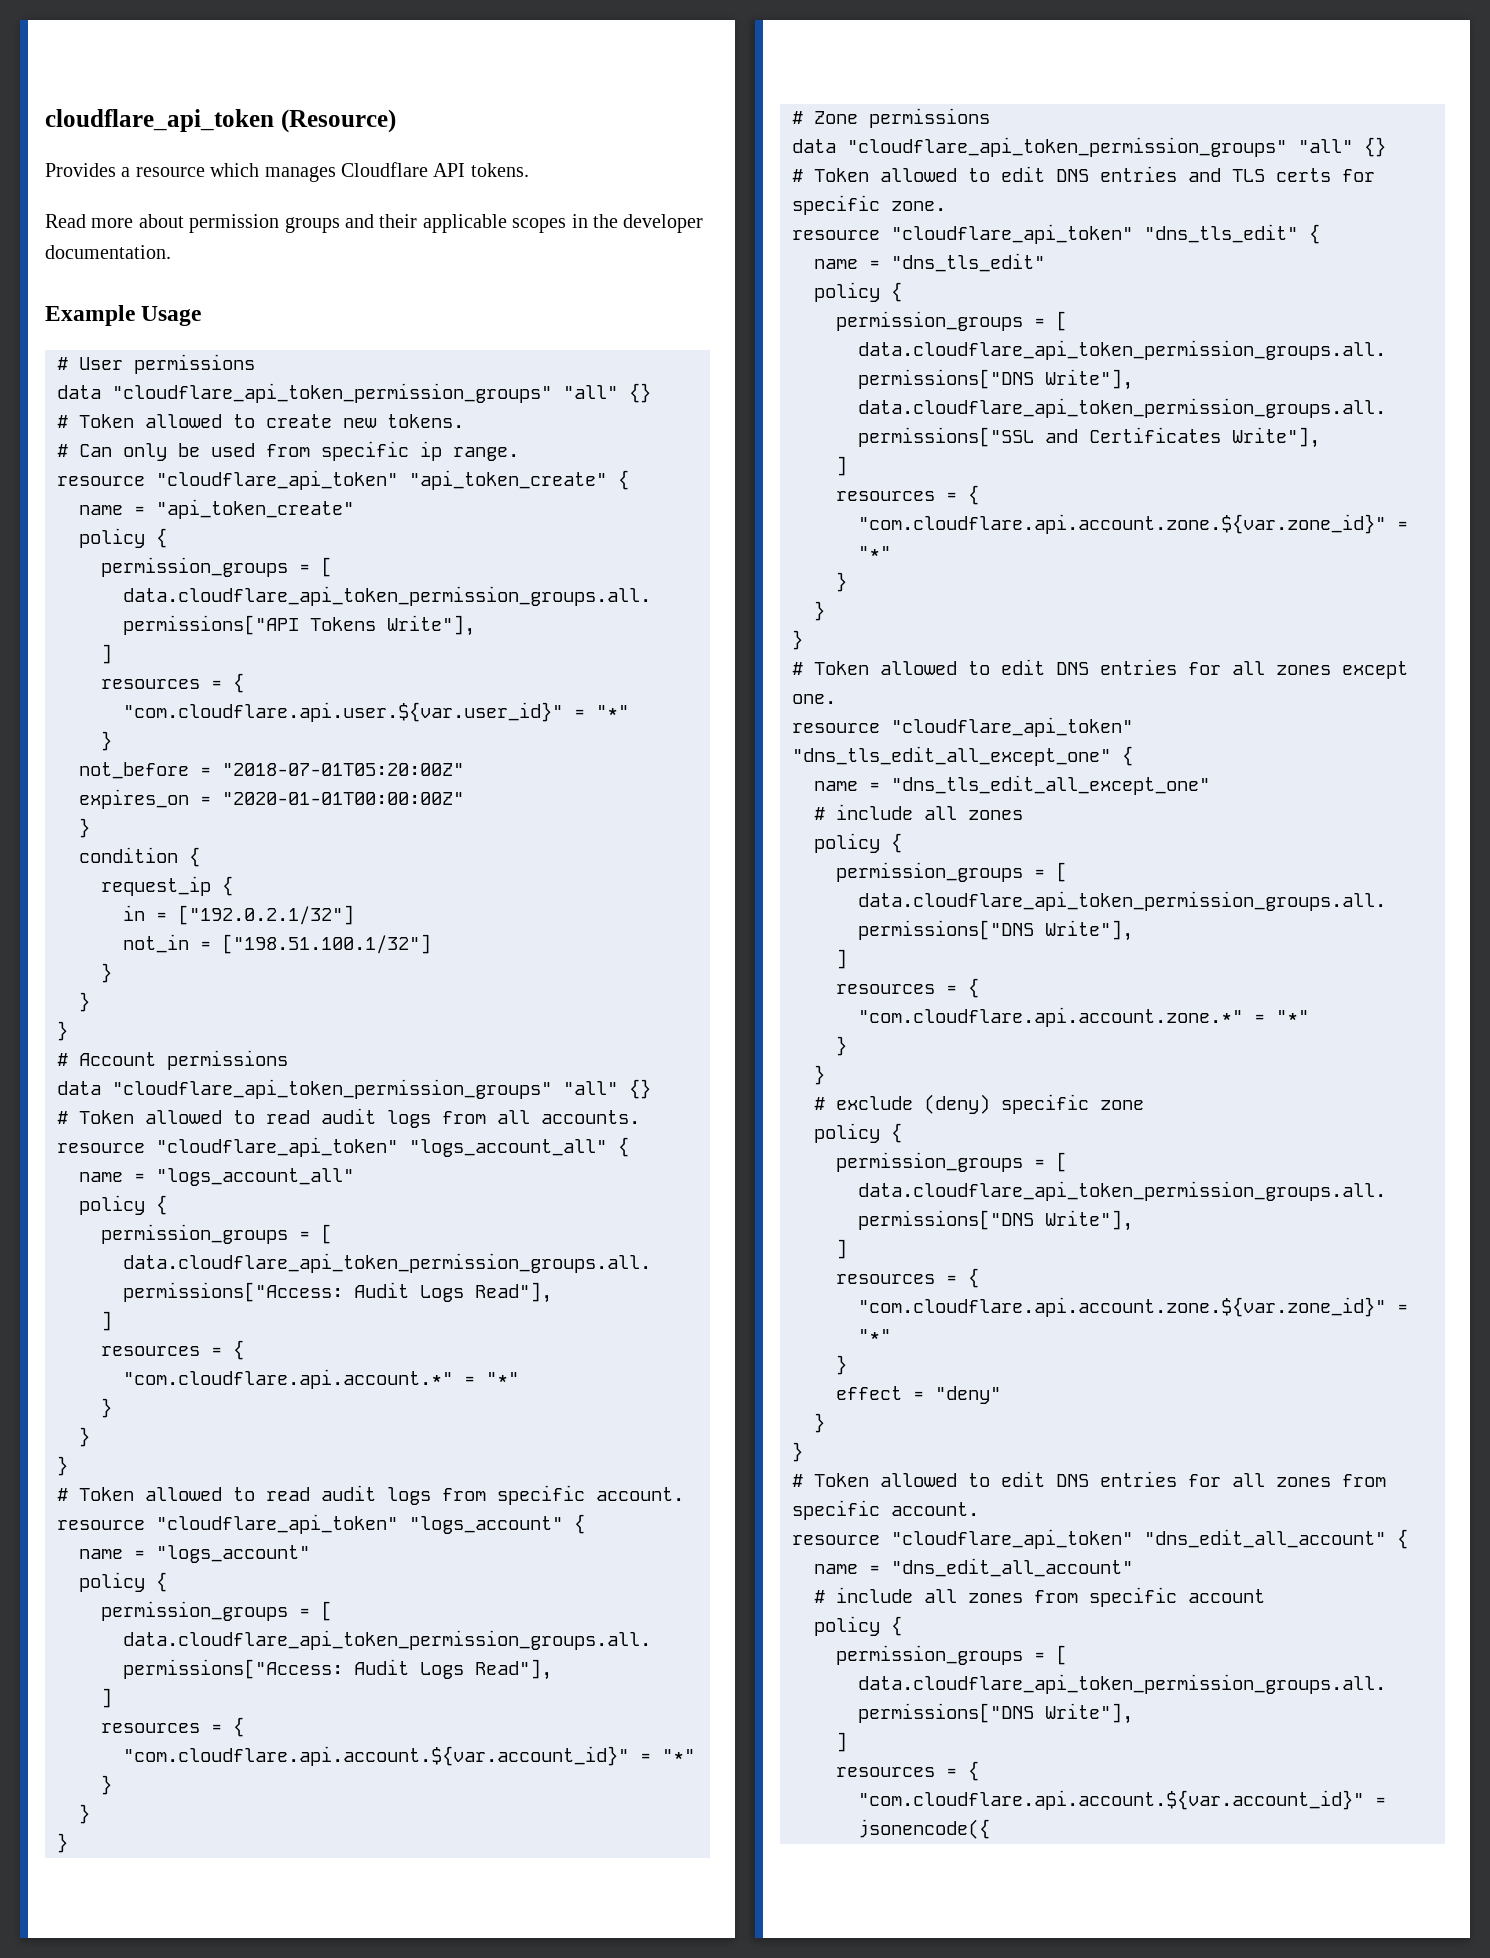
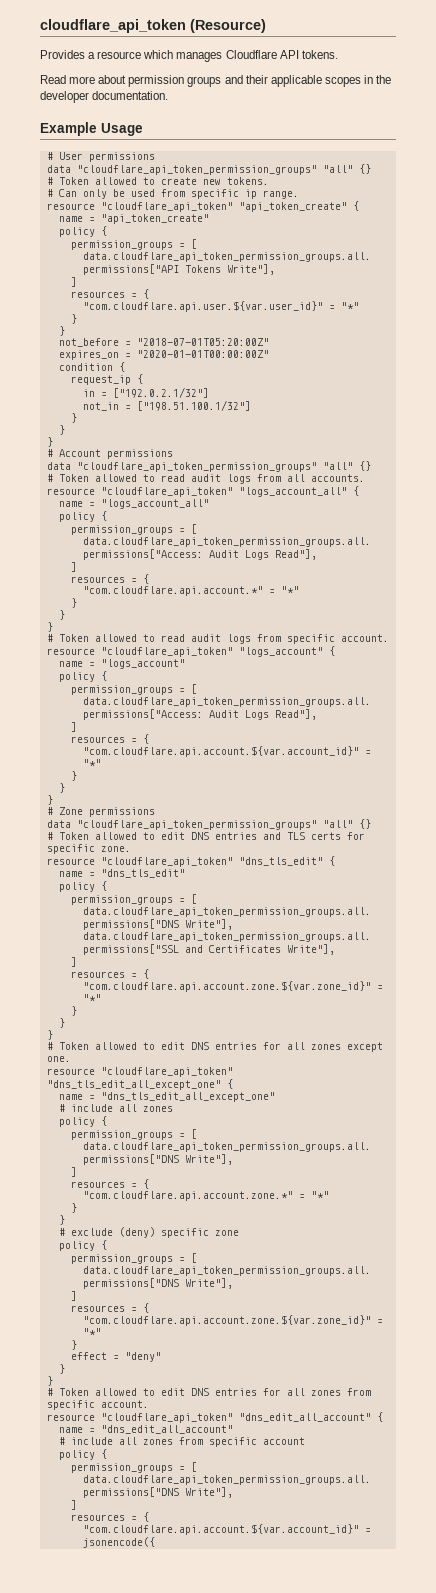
  "com.cloudflare.api.user.${var.user_id}" = "*"
+ }
  expires_on = "2020-01-01T00:00:00Z"
- }

